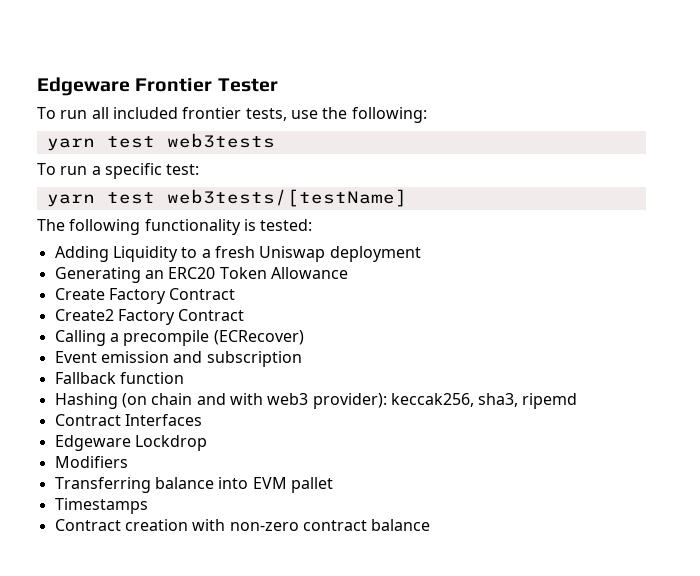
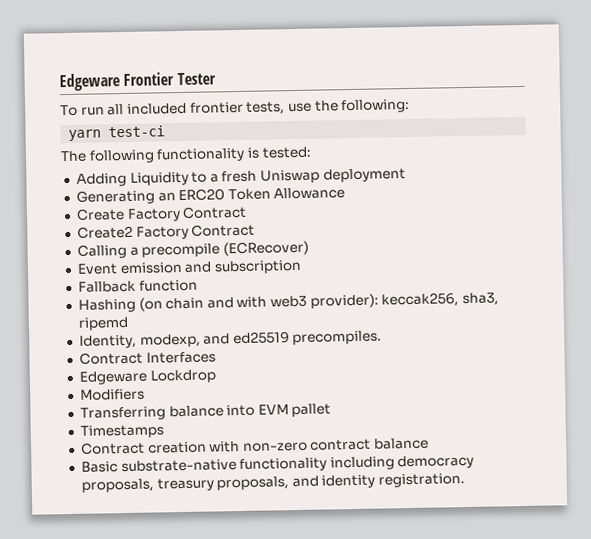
- yarn test web3tests
- To run a specific test:
- yarn test web3tests/[testName]
+ yarn test-ci
+ Identity, modexp, and ed25519 precompiles.
+ Basic substrate-native functionality including democracy proposals, treasury proposals, and identity registration.

